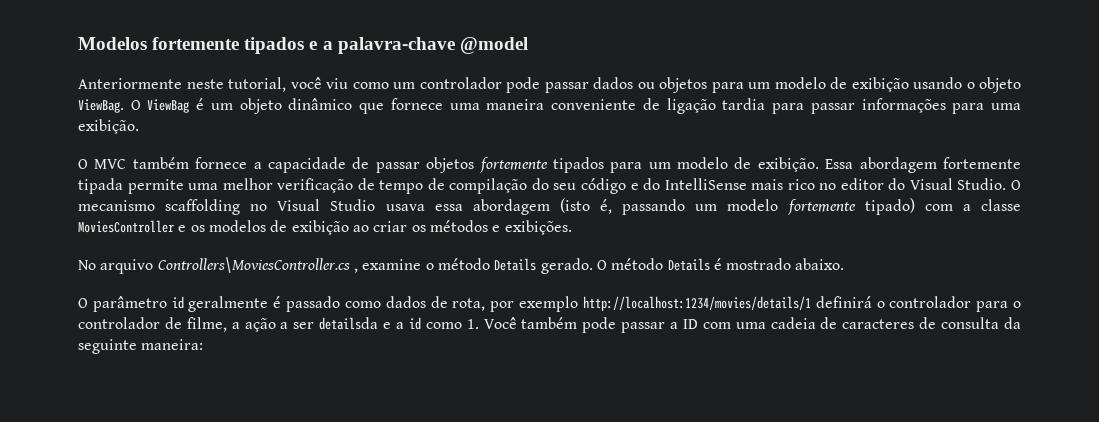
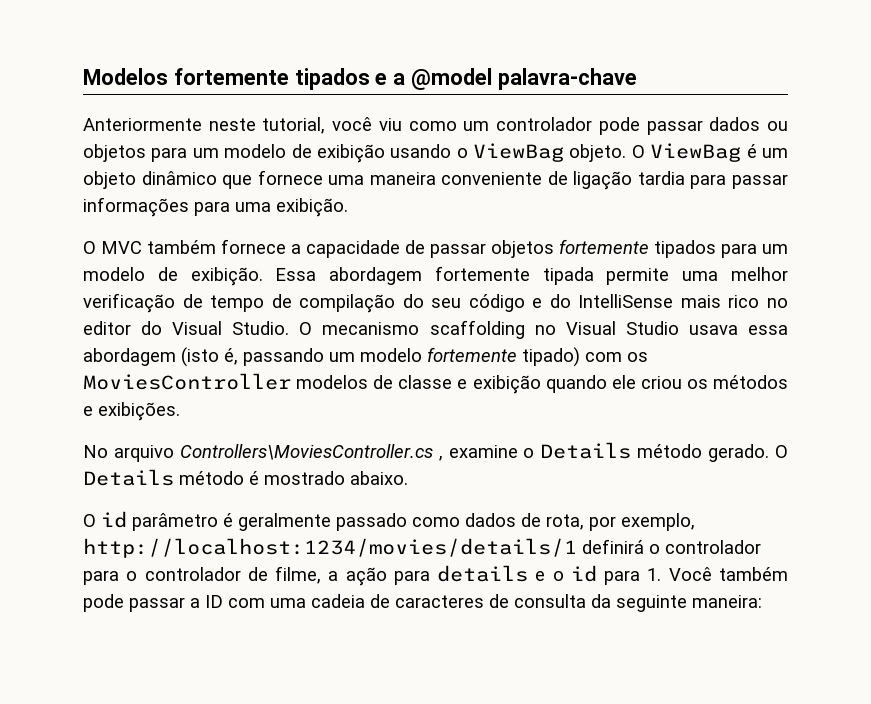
- Modelos fortemente tipados e a palavra-chave @model
+ Modelos fortemente tipados e a @model palavra-chave
- Anteriormente neste tutorial, você viu como um controlador pode passar dados ou objetos para um modelo de exibição usando o objeto ViewBag.
+ Anteriormente neste tutorial, você viu como um controlador pode passar dados ou objetos para um modelo de exibição usando o ViewBag objeto.
- O mecanismo scaffolding no Visual Studio usava essa abordagem (isto é, passando um modelo fortemente tipado) com a classe MoviesController e os modelos de exibição ao criar os métodos e exibições.
+ O mecanismo scaffolding no Visual Studio usava essa abordagem (isto é, passando um modelo fortemente tipado) com os MoviesController modelos de classe e exibição quando ele criou os métodos e exibições.
- No arquivo Controllers\MoviesController.cs , examine o método Details gerado. O método Details é mostrado abaixo.
+ No arquivo Controllers\MoviesController.cs , examine o Details método gerado. O Details método é mostrado abaixo.
- O parâmetro id geralmente é passado como dados de rota, por exemplo http://localhost:1234/movies/details/1 definirá o controlador para o controlador de filme, a ação a ser detailsda e a id como 1. Você também pode passar a ID com uma cadeia de caracteres de consulta da seguinte maneira:
+ O id parâmetro é geralmente passado como dados de rota, por exemplo, http://localhost:1234/movies/details/1 definirá o controlador para o controlador de filme, a ação para details e o id para 1. Você também pode passar a ID com uma cadeia de caracteres de consulta da seguinte maneira:

